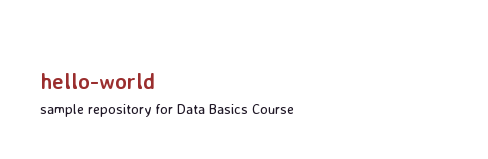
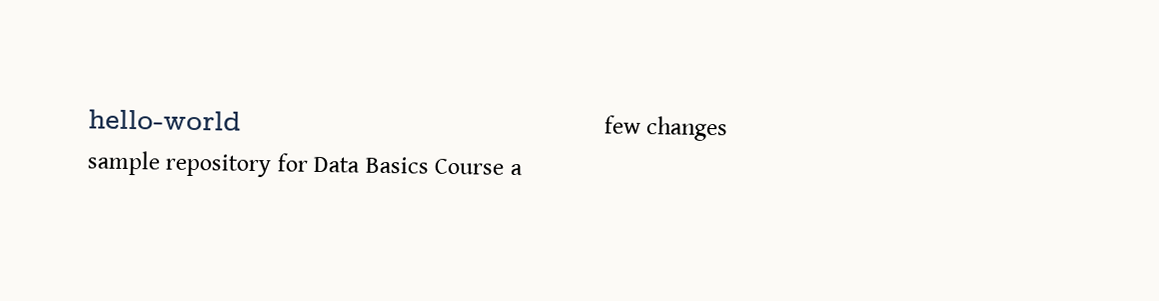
- sample repository for Data Basics Course
+ sample repository for Data Basics Course a few changes

